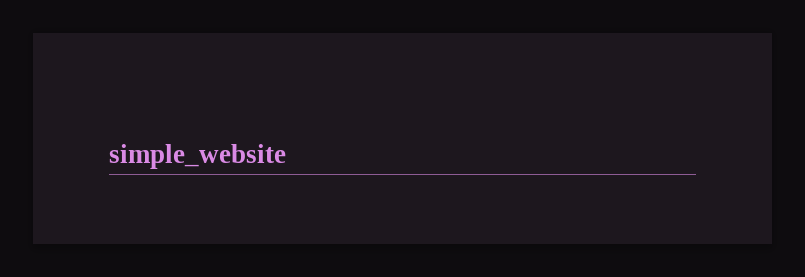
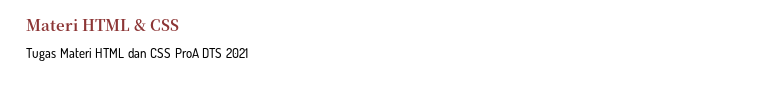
- simple_website
+ Materi HTML & CSS
+ Tugas Materi HTML dan CSS ProA DTS 2021

